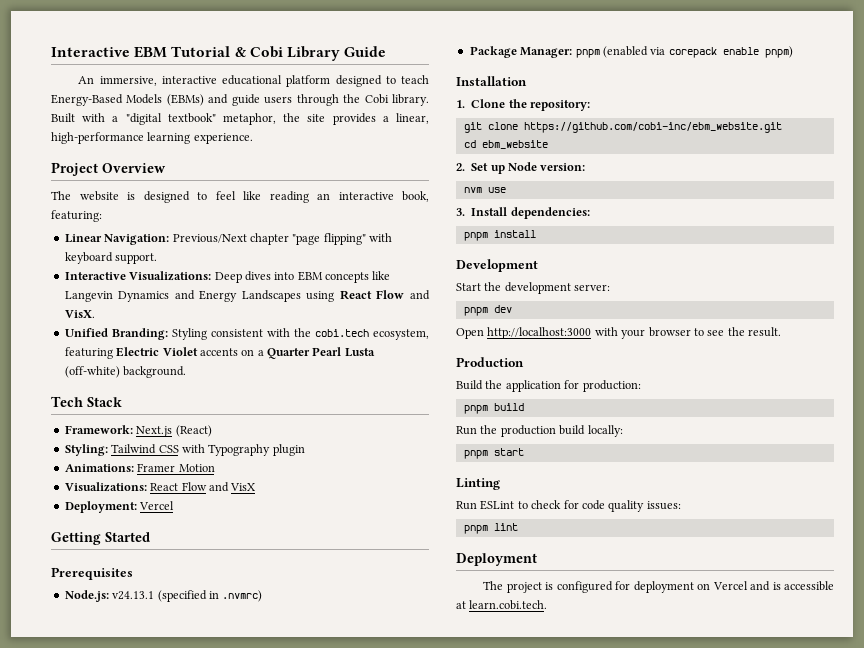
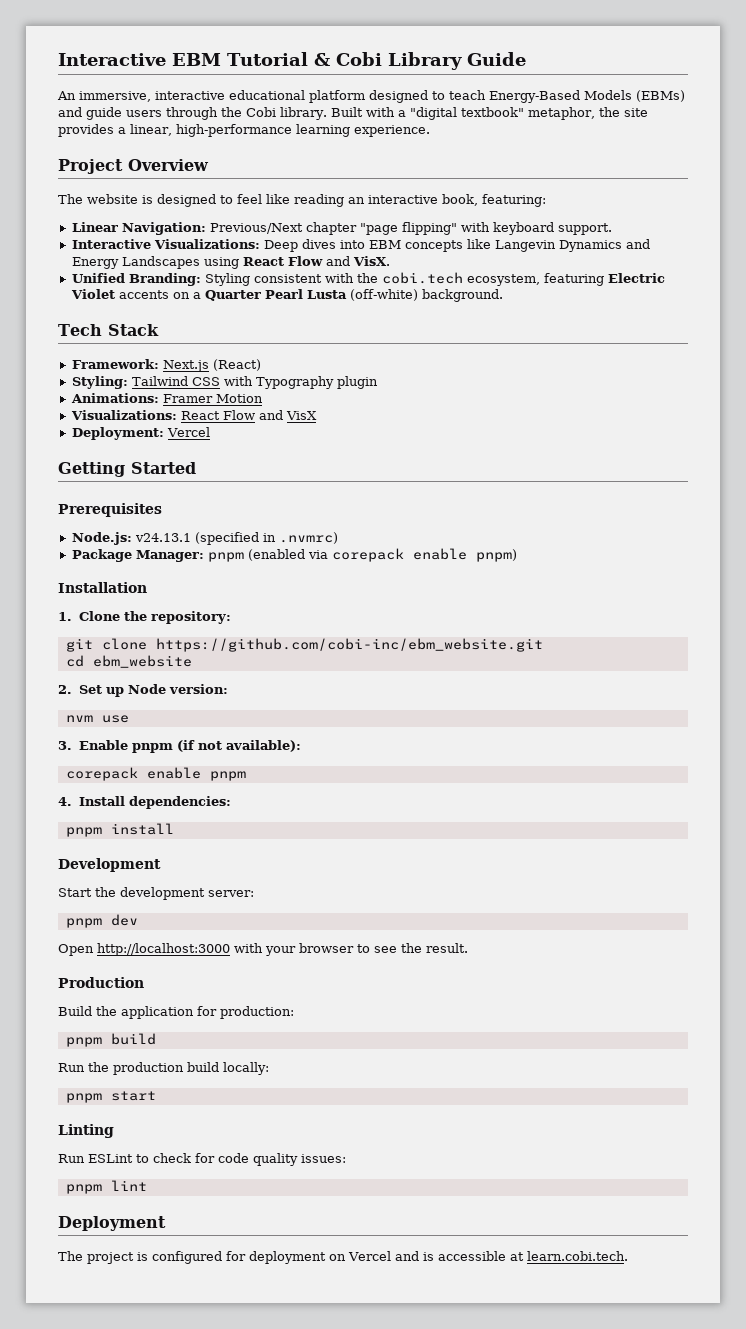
- 3. Install dependencies:
+ 3. Enable pnpm (if not available):
+ corepack enable pnpm
+ 4. Install dependencies:

